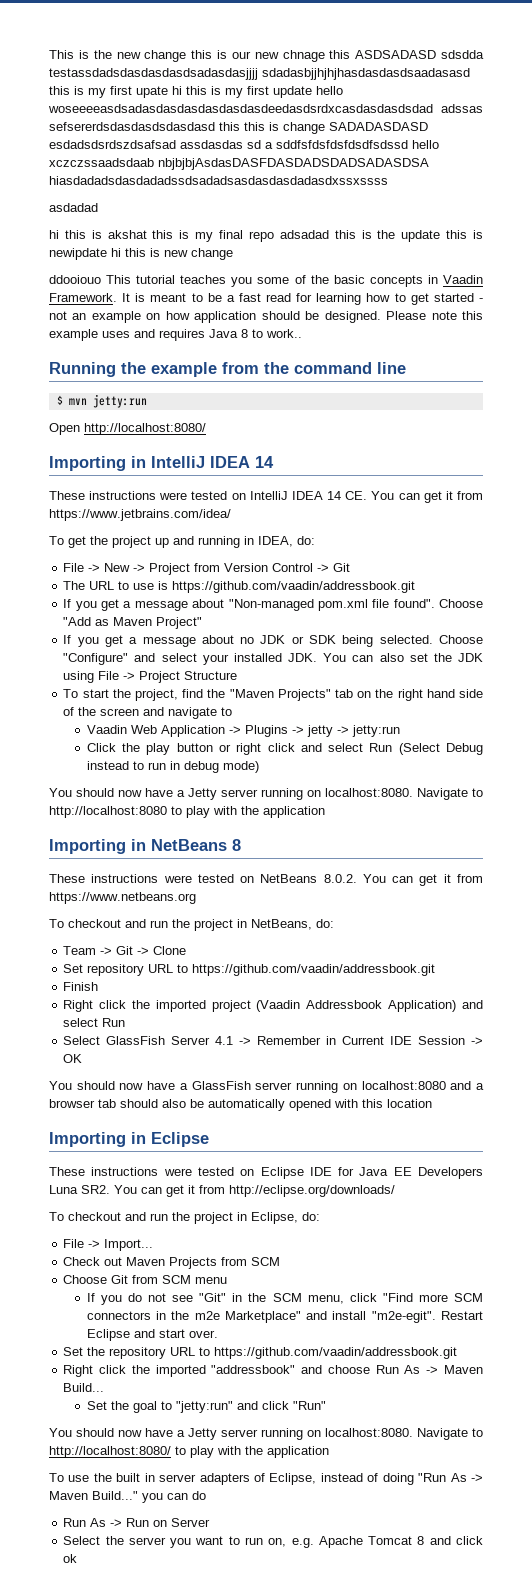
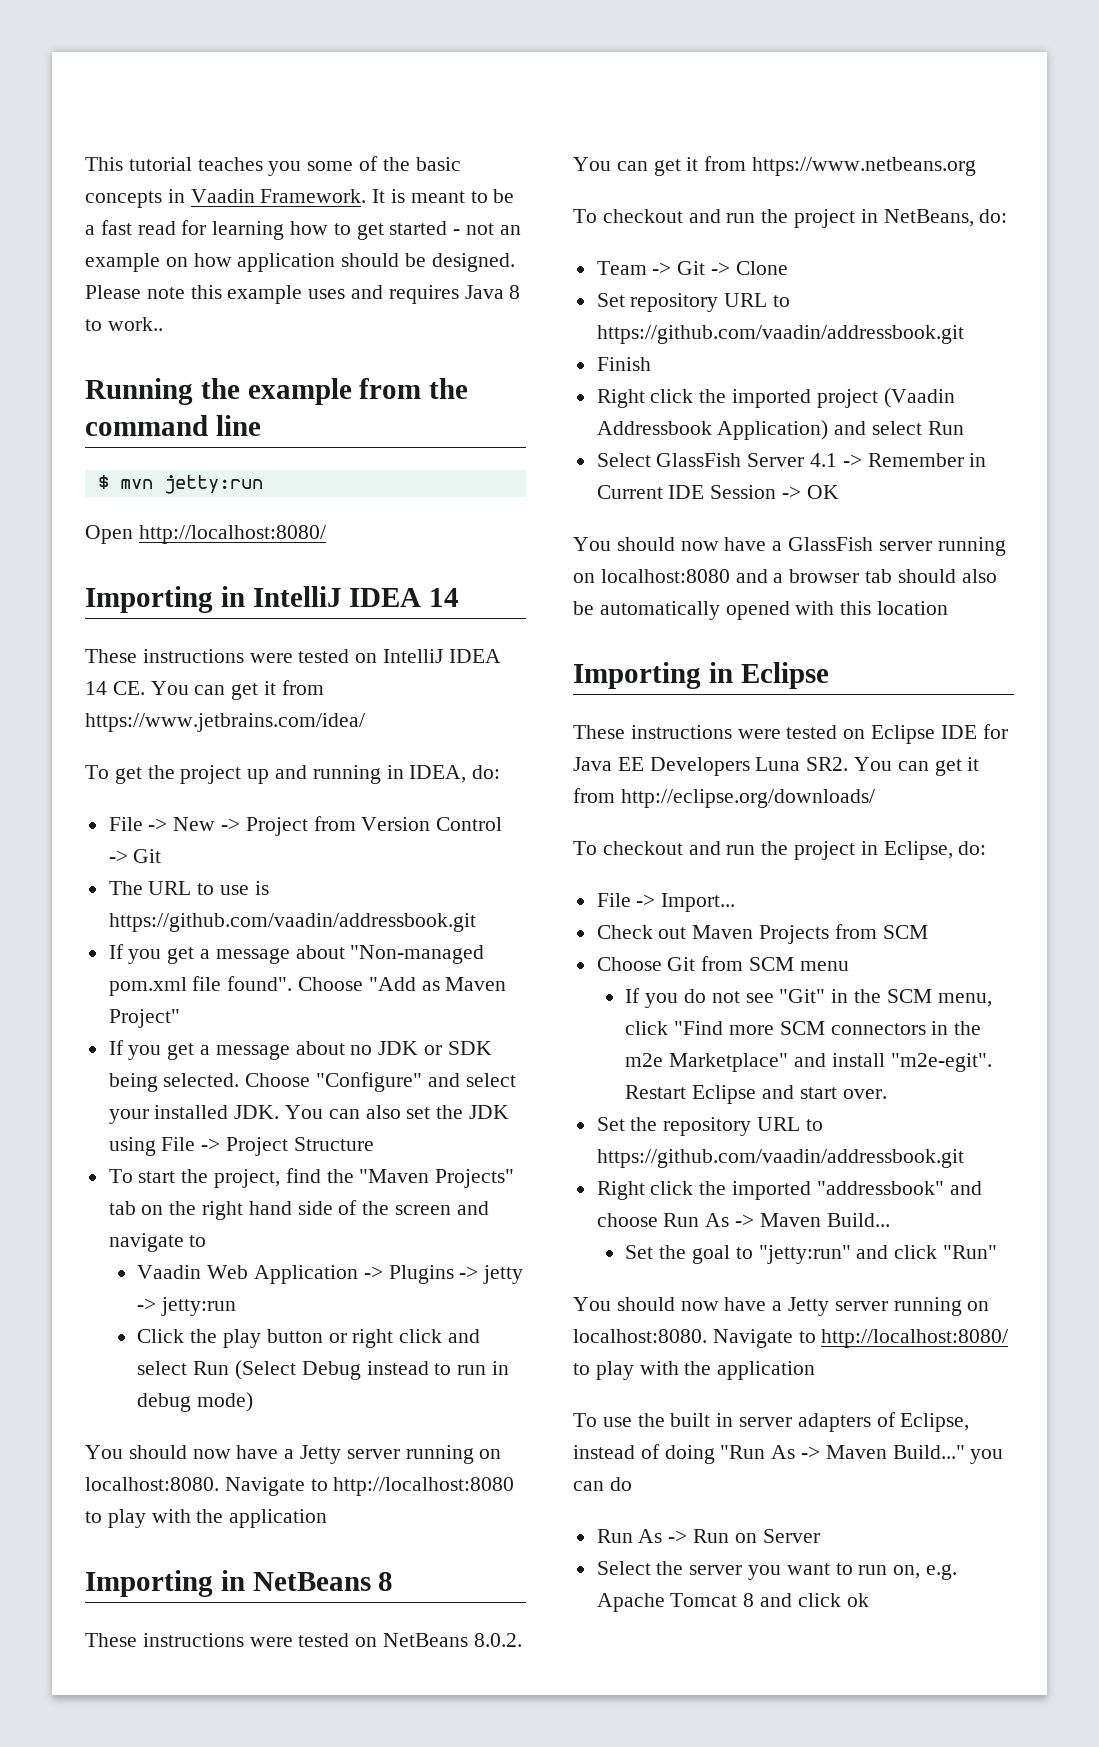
- This is the new change this is our new chnage this ASDSADASD sdsdda testassdadsdasdasdasdsadasdasjjjj sdadasbjjhjhjhasdasdasdsaadasasd this is my first upate hi this is my first update hello woseeeeasdsadasdasdasdasdasdasdeedasdsrdxcasdasdasdsdad adssas sefsererdsdasdasdsdasdasd this this is change SADADASDASD esdadsdsrdszdsafsad assdasdas sd a sddfsfdsfdsfdsdfsdssd hello xczczssaadsdaab nbjbjbjAsdasDASFDASDADSDADSADASDSA hiasdadadsdasdadadssdsadadsasdasdasdadasdxssxssss
- asdadad
- hi this is akshat this is my final repo adsadad this is the update this is newipdate hi this is new change
- ddooiouo This tutorial teaches you some of the basic concepts in Vaadin Framework.
+ This tutorial teaches you some of the basic concepts in Vaadin Framework.

